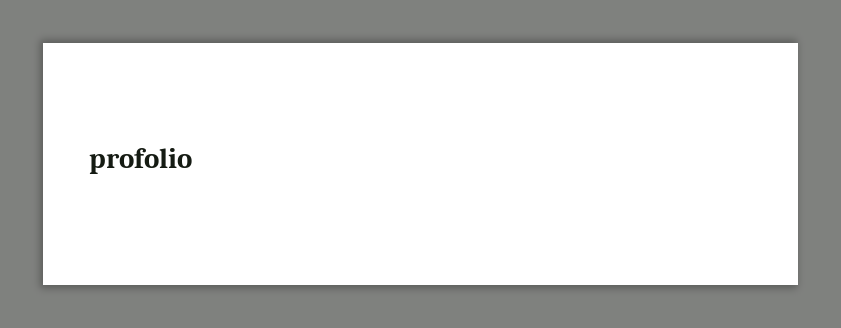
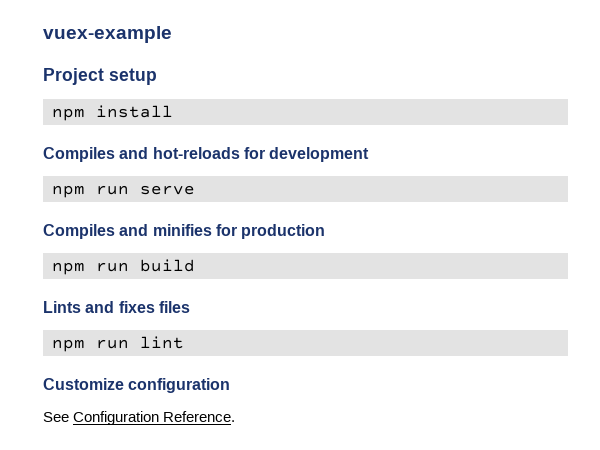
- profolio
+ vuex-example
+ Project setup
+ npm install
+ Compiles and hot-reloads for development
+ npm run serve
+ Compiles and minifies for production
+ npm run build
+ Lints and fixes files
+ npm run lint
+ Customize configuration
+ See Configuration Reference.

